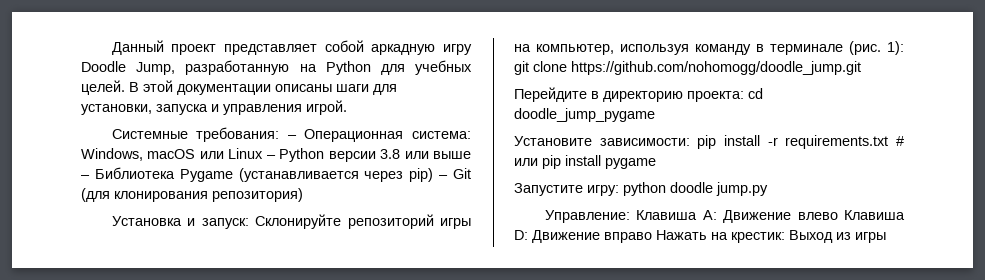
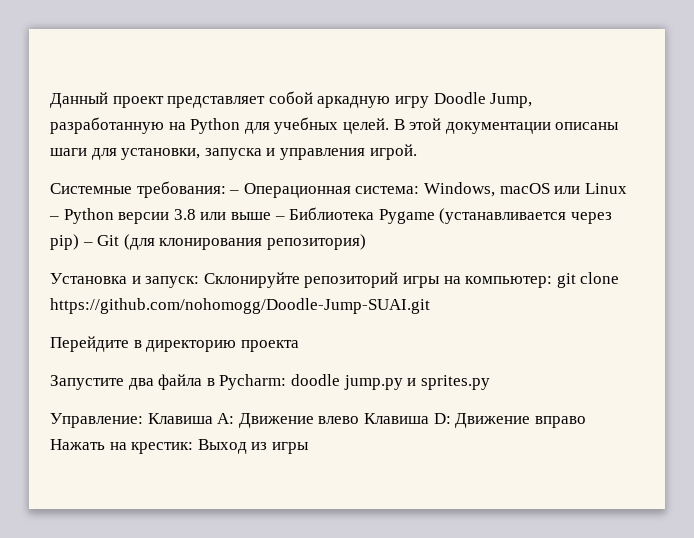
- Установка и запуск: Склонируйте репозиторий игры на компьютер, используя команду в терминале (рис. 1): git clone https://github.com/nohomogg/doodle_jump.git
+ Установка и запуск: Склонируйте репозиторий игры на компьютер: git clone https://github.com/nohomogg/Doodle-Jump-SUAI.git
- Перейдите в директорию проекта: cd doodle_jump_pygame
- Установите зависимости: pip install -r requirements.txt # или pip install pygame
- Запустите игру: python doodle jump.py
+ Перейдите в директорию проекта
+ Запустите два файла в Pycharm: doodle jump.py и sprites.py

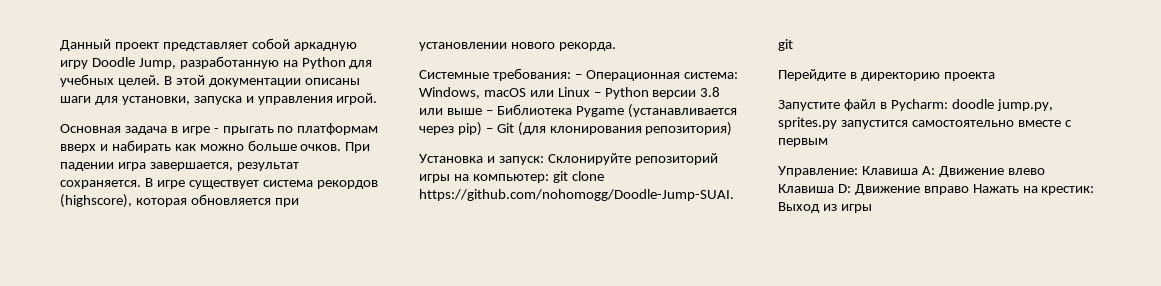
+ Основная задача в игре - прыгать по платформам вверх и набирать как можно больше очков. При падении игра завершается, результат сохраняется. В игре существует система рекордов (highscore), которая обновляется при установлении нового рекорда.
- Запустите два файла в Pycharm: doodle jump.py и sprites.py
+ Запустите файл в Pycharm: doodle jump.py, sprites.py запустится самостоятельно вместе с первым

